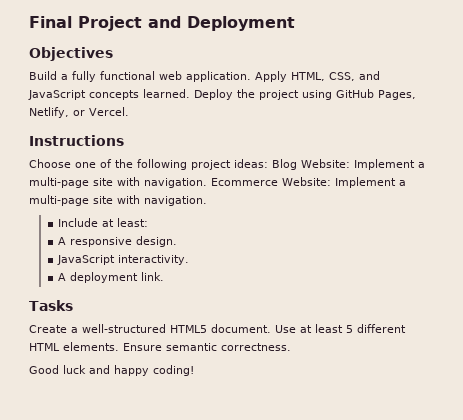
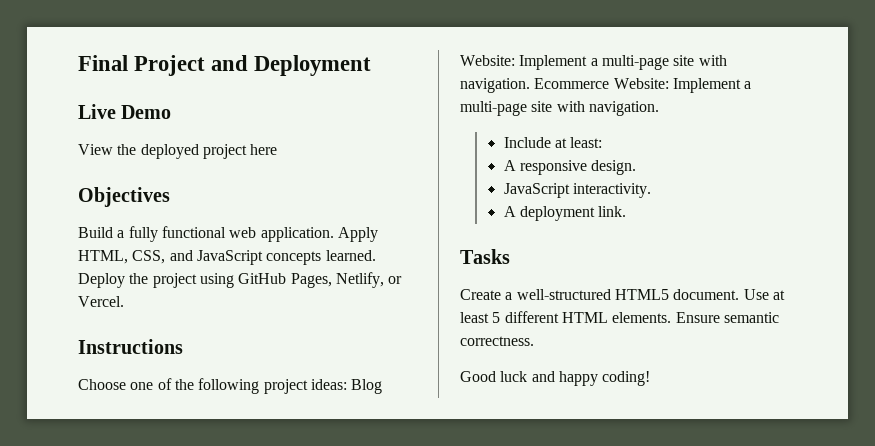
+ Live Demo
+ View the deployed project here

